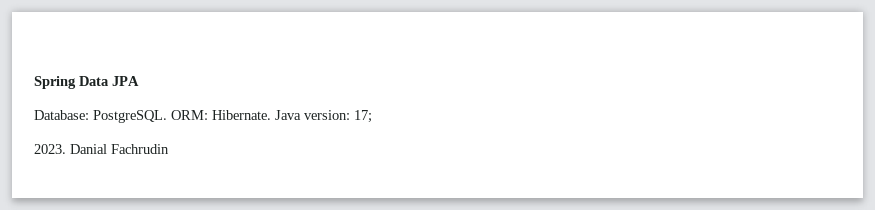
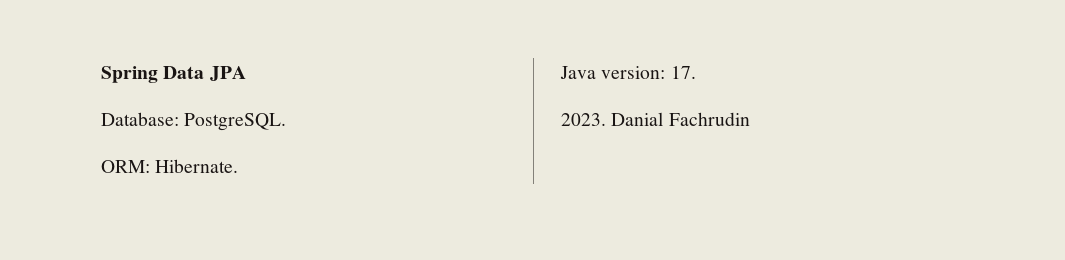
- Database: PostgreSQL. ORM: Hibernate. Java version: 17;
+ Database: PostgreSQL.
+ ORM: Hibernate.
+ Java version: 17.

